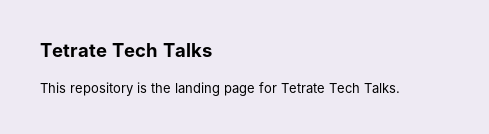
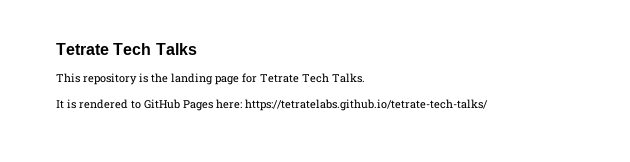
+ It is rendered to GitHub Pages here: https://tetratelabs.github.io/tetrate-tech-talks/

